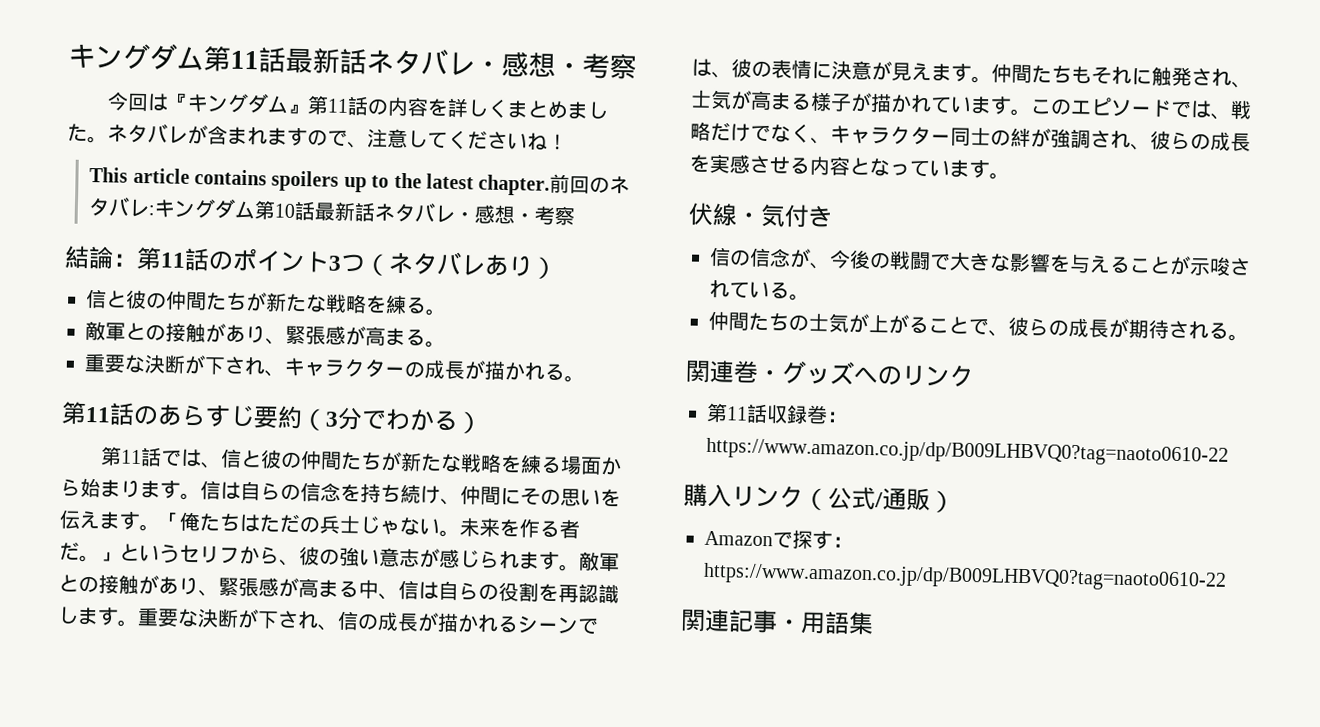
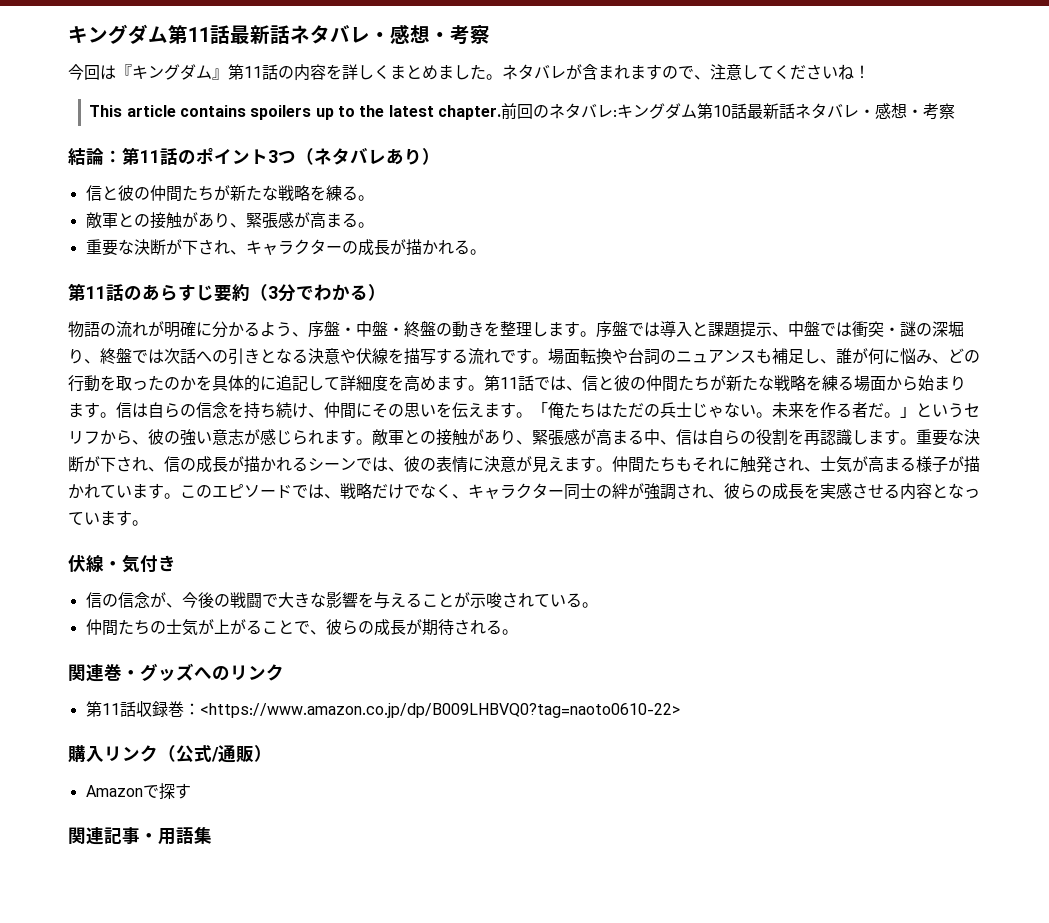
+ 物語の流れが明確に分かるよう、序盤・中盤・終盤の動きを整理します。序盤では導入と課題提示、中盤では衝突・謎の深堀り、終盤では次話への引きとなる決意や伏線を描写する流れです。場面転換や台詞のニュアンスも補足し、誰が何に悩み、どの行動を取ったのかを具体的に追記して詳細度を高めます。
- 第11話収録巻：https://www.amazon.co.jp/dp/B009LHBVQ0?tag=naoto0610-22
+ 第11話収録巻：<https://www.amazon.co.jp/dp/B009LHBVQ0?tag=naoto0610-22>
- Amazonで探す：https://www.amazon.co.jp/dp/B009LHBVQ0?tag=naoto0610-22
+ Amazonで探す

